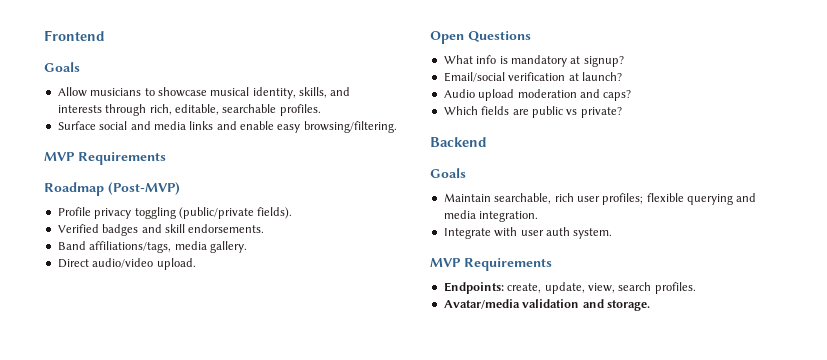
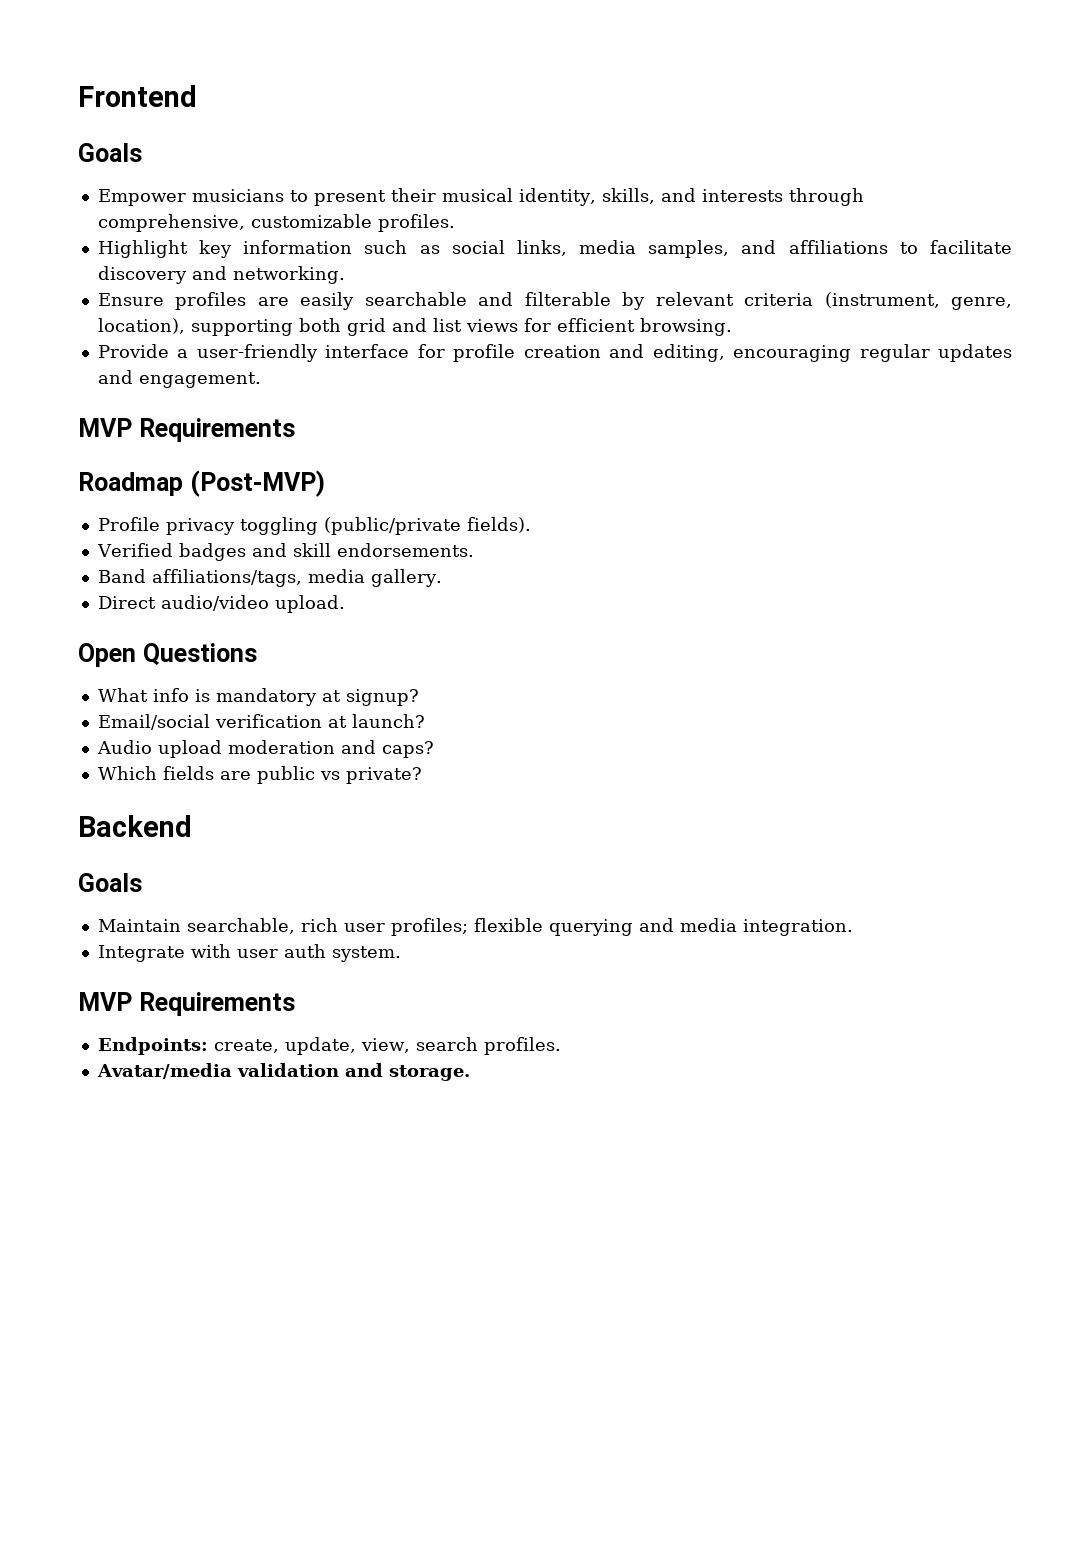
- Allow musicians to showcase musical identity, skills, and interests through rich, editable, searchable profiles.
- Surface social and media links and enable easy browsing/filtering.
+ Empower musicians to present their musical identity, skills, and interests through comprehensive, customizable profiles.
+ Highlight key information such as social links, media samples, and affiliations to facilitate discovery and networking.
+ Ensure profiles are easily searchable and filterable by relevant criteria (instrument, genre, location), supporting both grid and list views for efficient browsing.
+ Provide a user-friendly interface for profile creation and editing, encouraging regular updates and engagement.

